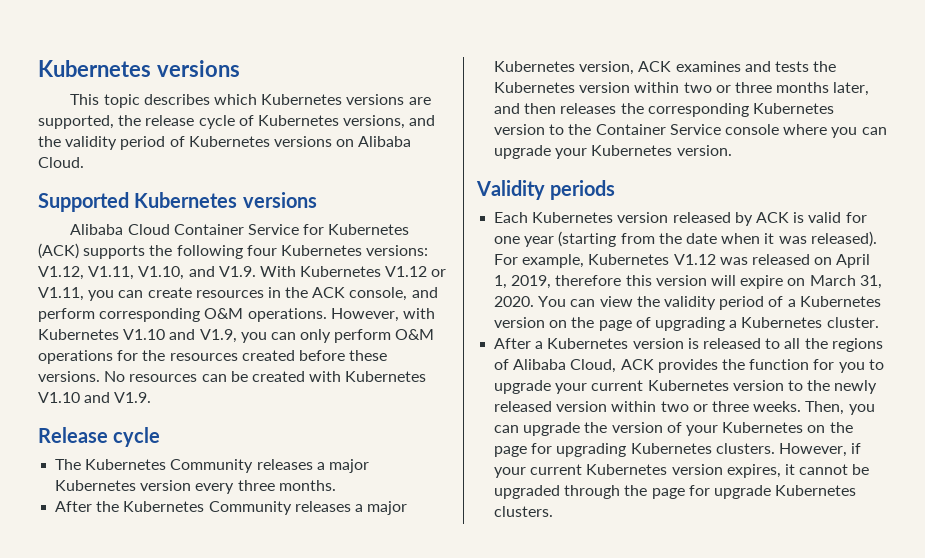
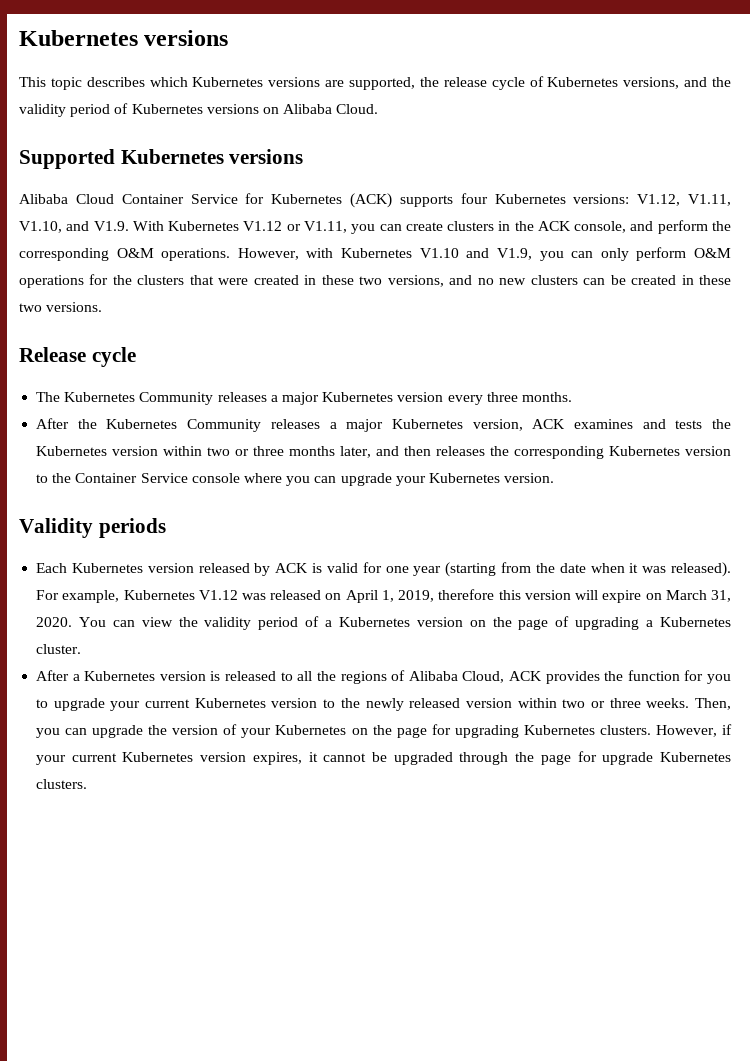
- Alibaba Cloud Container Service for Kubernetes (ACK) supports the following four Kubernetes versions: V1.12, V1.11, V1.10, and V1.9. With Kubernetes V1.12 or V1.11, you can create resources in the ACK console, and perform corresponding O&M operations.
+ Alibaba Cloud Container Service for Kubernetes (ACK) supports four Kubernetes versions: V1.12, V1.11, V1.10, and V1.9. With Kubernetes V1.12 or V1.11, you can create clusters in the ACK console, and perform the corresponding O&M operations.
- However, with Kubernetes V1.10 and V1.9, you can only perform O&M operations for the resources created before these versions. No resources can be created with Kubernetes V1.10 and V1.9.
+ However, with Kubernetes V1.10 and V1.9, you can only perform O&M operations for the clusters that were created in these two versions, and no new clusters can be created in these two versions.

